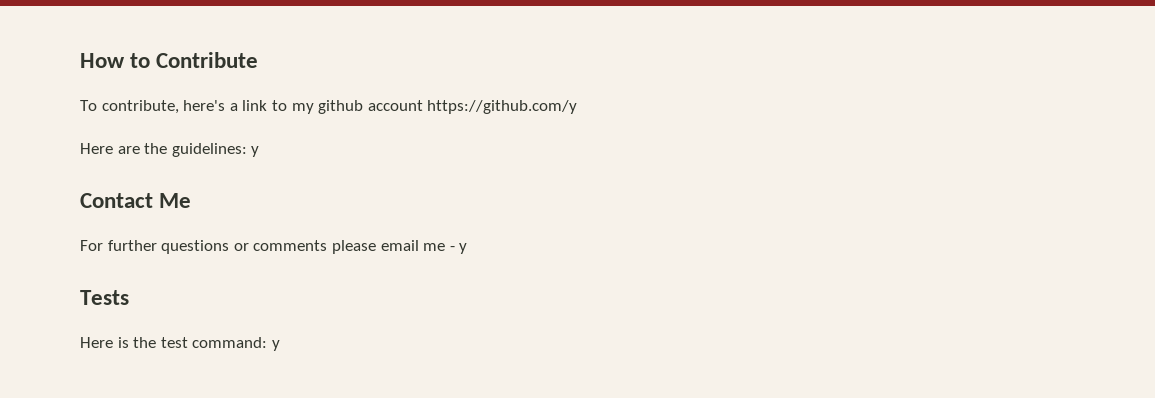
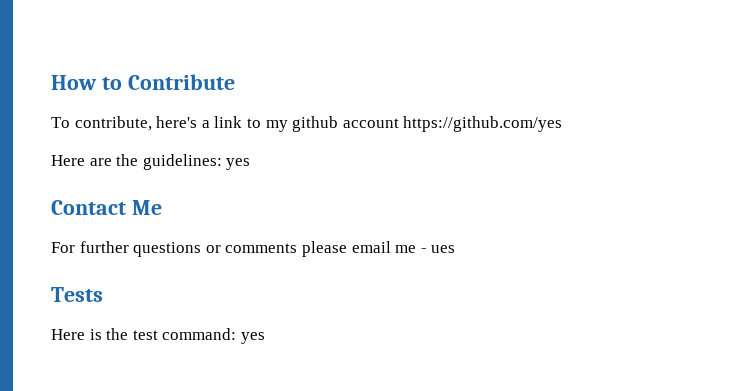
- To contribute, here's a link to my github account https://github.com/y
+ To contribute, here's a link to my github account https://github.com/yes
- Here are the guidelines: y
+ Here are the guidelines: yes
- For further questions or comments please email me - y
+ For further questions or comments please email me - ues
- Here is the test command: y
+ Here is the test command: yes

